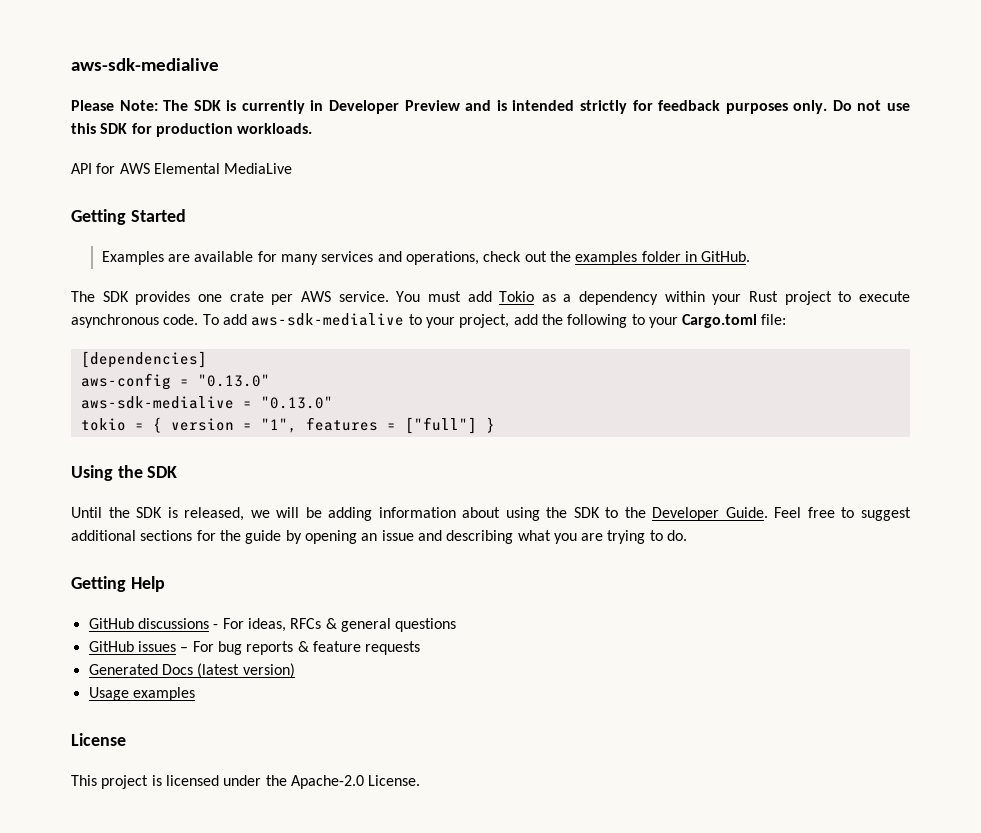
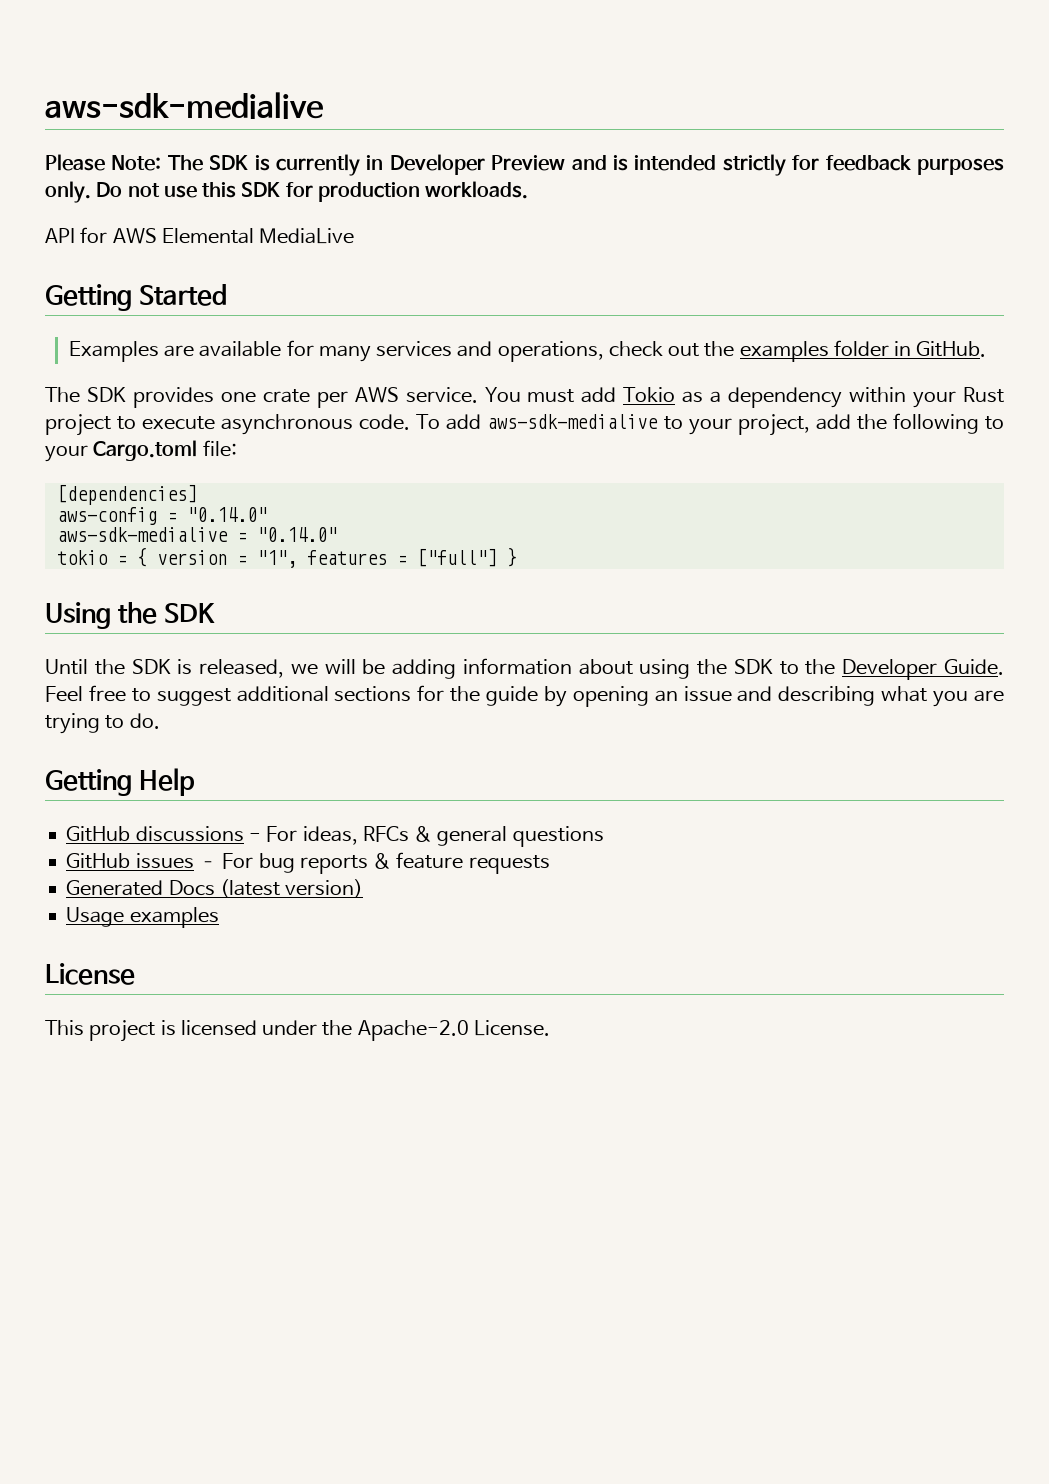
- aws-config = "0.13.0"
+ aws-config = "0.14.0"
- aws-sdk-medialive = "0.13.0"
+ aws-sdk-medialive = "0.14.0"

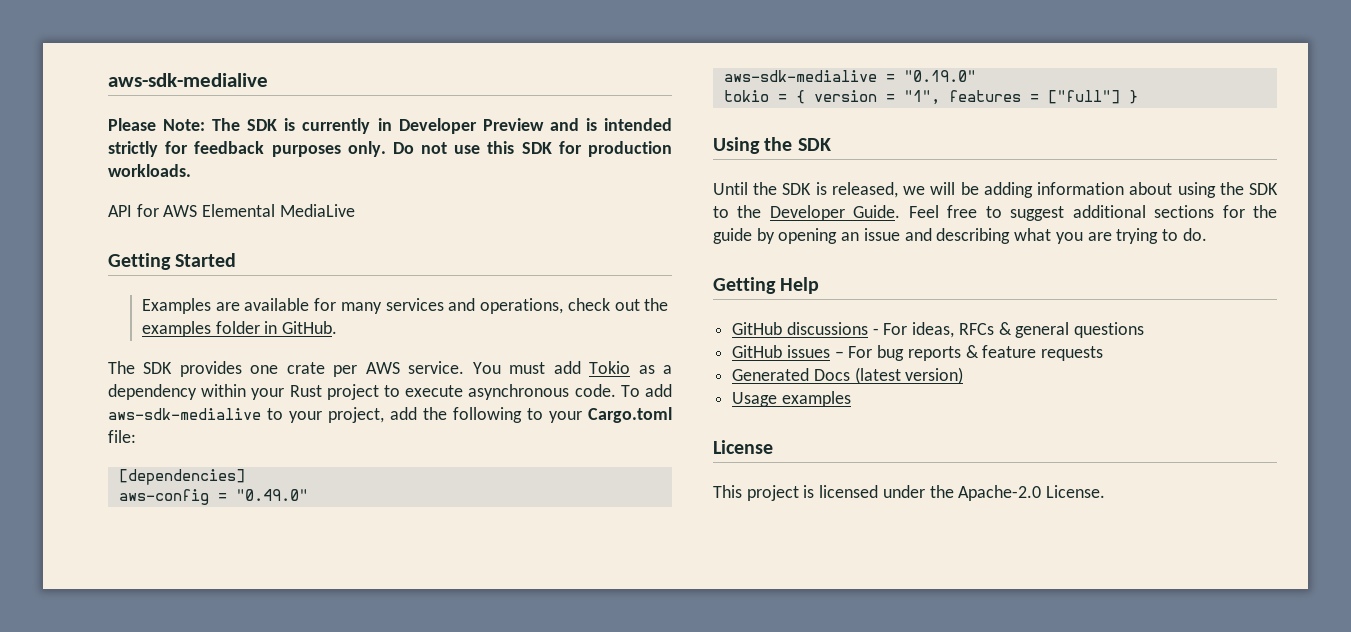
- aws-config = "0.14.0"
+ aws-config = "0.49.0"
- aws-sdk-medialive = "0.14.0"
+ aws-sdk-medialive = "0.19.0"

